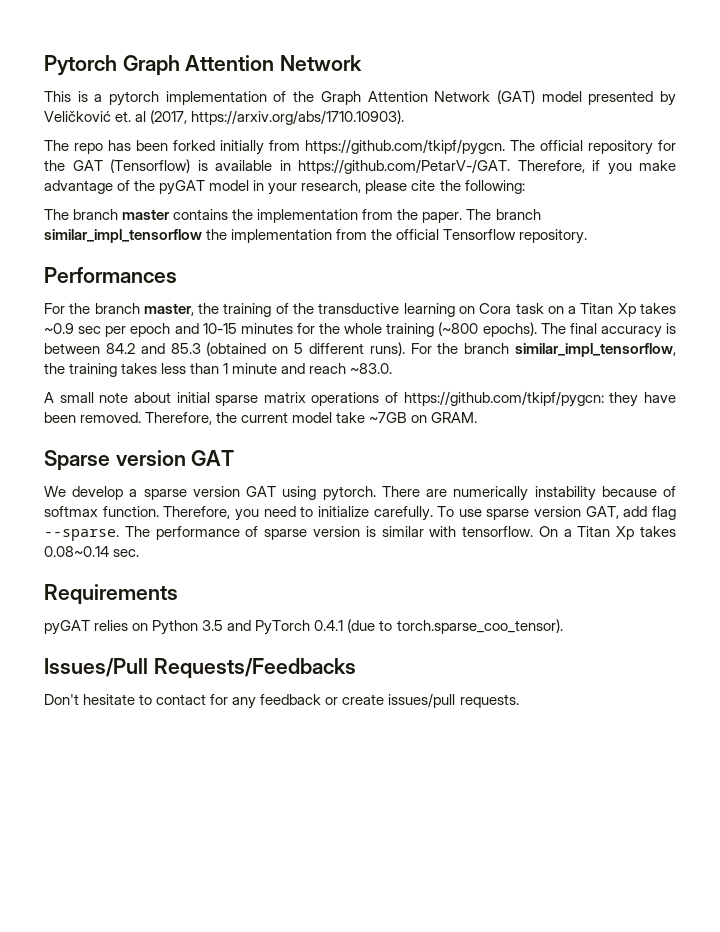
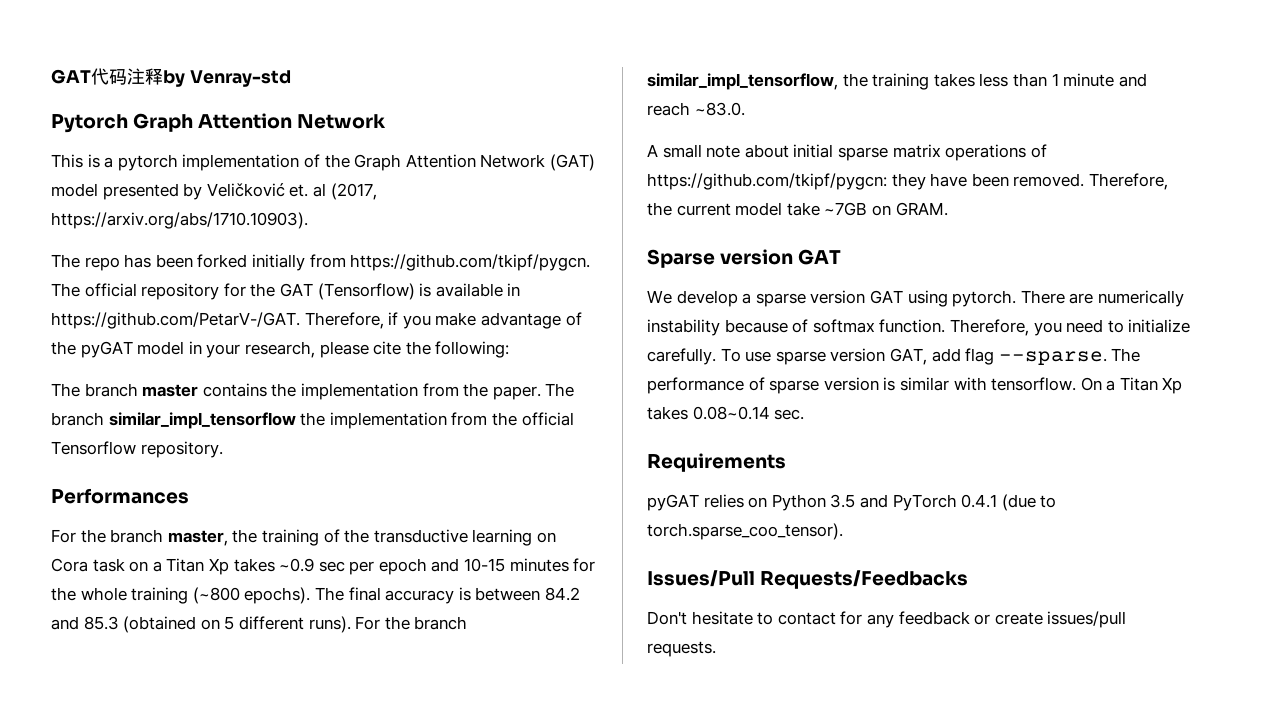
+ GAT代码注释by Venray-std

